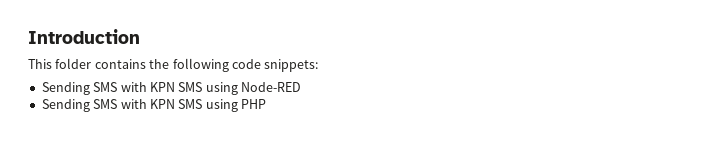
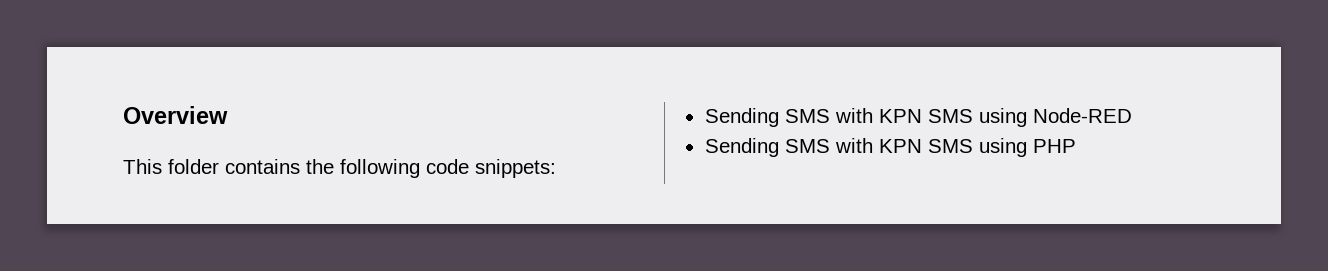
- Introduction
+ Overview

